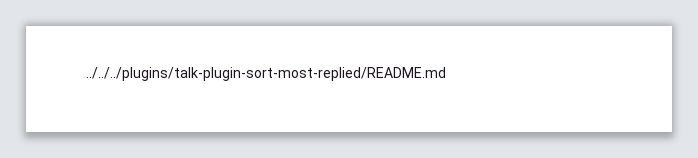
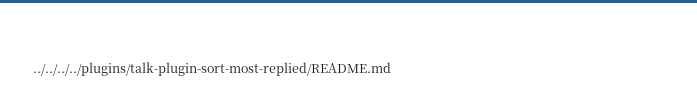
- ../../../plugins/talk-plugin-sort-most-replied/README.md
+ ../../../../plugins/talk-plugin-sort-most-replied/README.md

